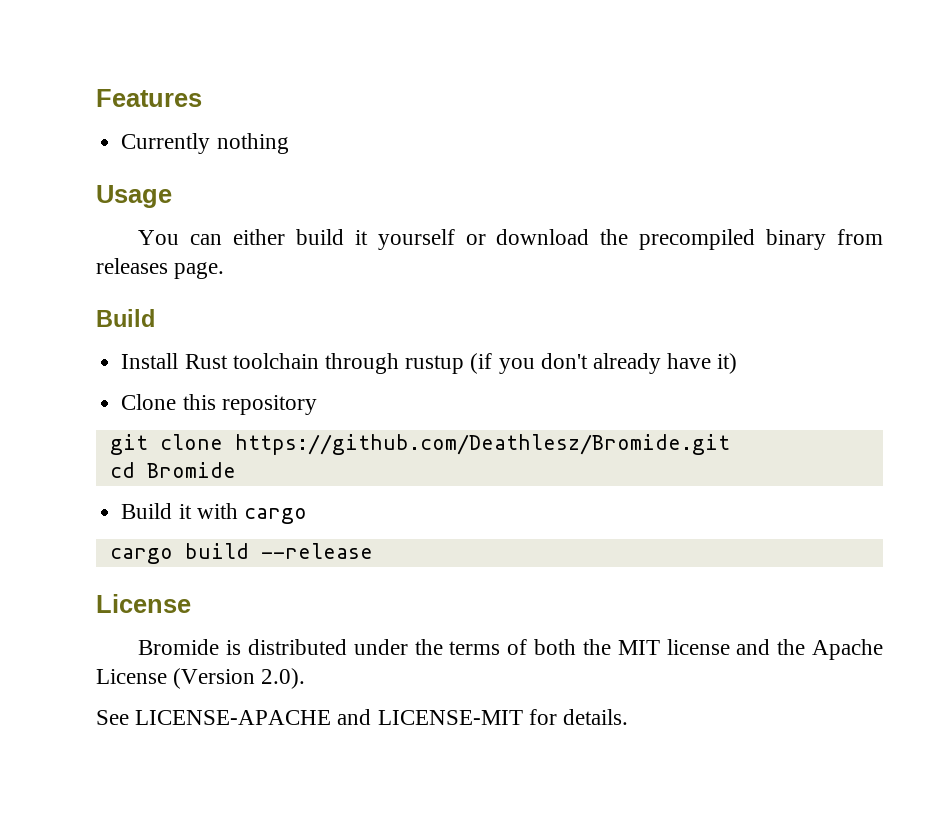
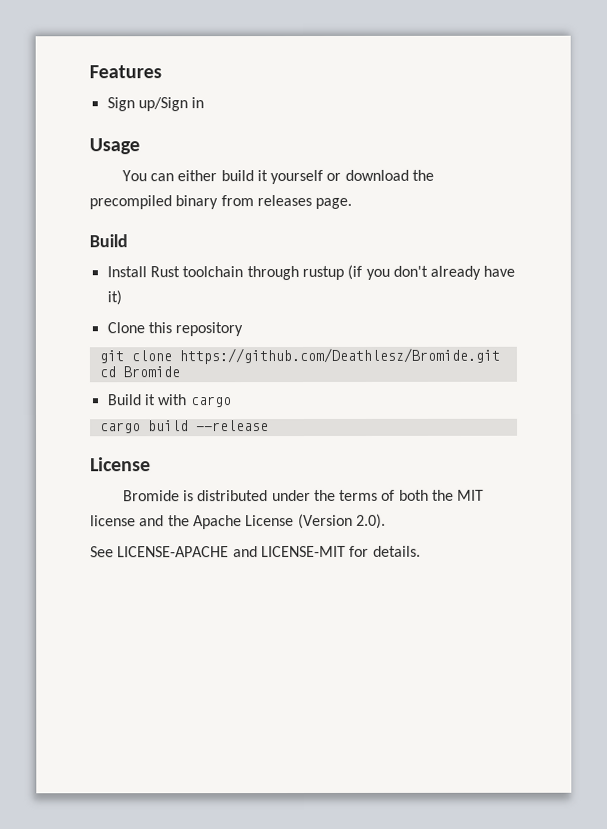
- Currently nothing
+ Sign up/Sign in

